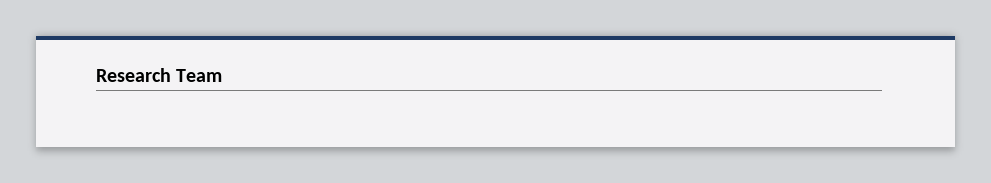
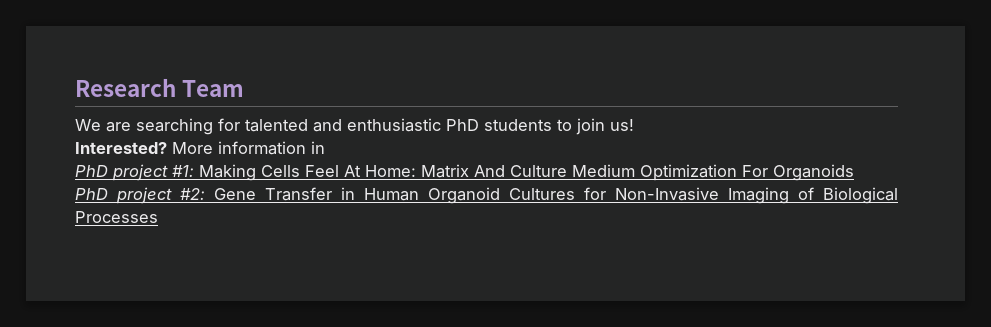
+ We are searching for talented and enthusiastic PhD students to join us!
+ Interested? More information in
+ PhD project #1: Making Cells Feel At Home: Matrix And Culture Medium Optimization For Organoids
+ PhD project #2: Gene Transfer in Human Organoid Cultures for Non-Invasive Imaging of Biological Processes

